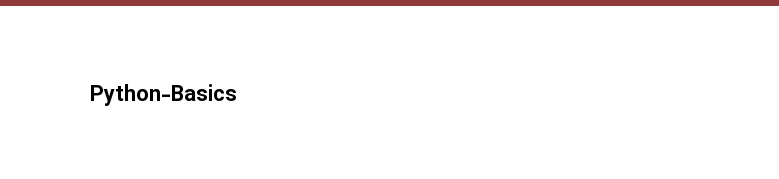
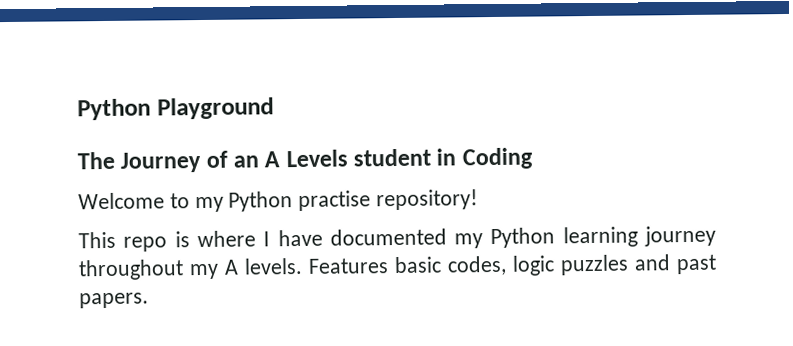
- Python-Basics
+ Python Playground
+ The Journey of an A Levels student in Coding
+ Welcome to my Python practise repository!
+ This repo is where I have documented my Python learning journey throughout my A levels. Features basic codes, logic puzzles and past papers.

